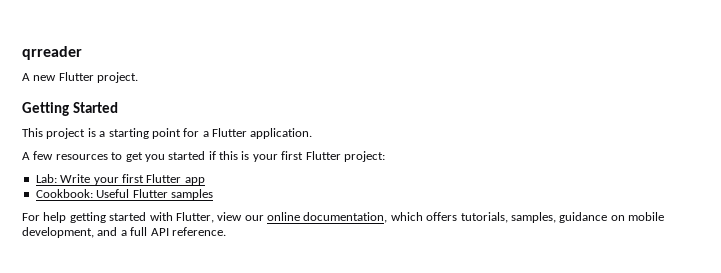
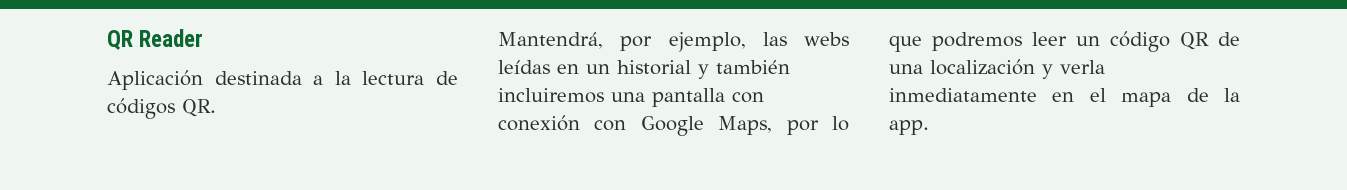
- qrreader
- A new Flutter project.
- Getting Started
- This project is a starting point for a Flutter application.
- A few resources to get you started if this is your first Flutter project:
- Lab: Write your first Flutter app
- Cookbook: Useful Flutter samples
- For help getting started with Flutter, view our online documentation, which offers tutorials, samples, guidance on mobile development, and a full API reference.
+ QR Reader
+ Aplicación destinada a la lectura de códigos QR.
+ Mantendrá, por ejemplo, las webs leídas en un historial y también incluiremos una pantalla con conexión con Google Maps, por lo que podremos leer un código QR de una localización y verla inmediatamente en el mapa de la app.

